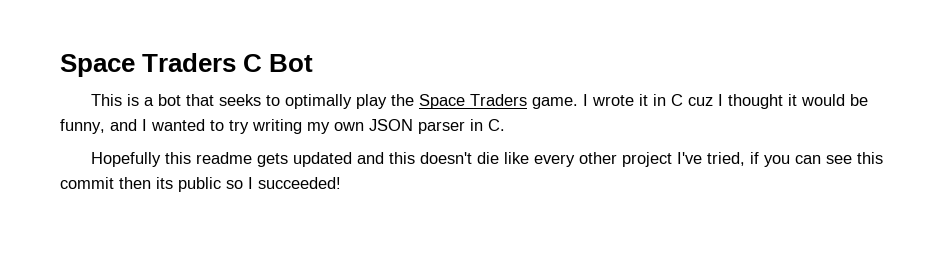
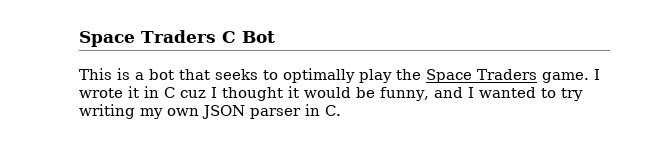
- Hopefully this readme gets updated and this doesn't die like every other project I've tried, if you can see this commit then its public so I succeeded!

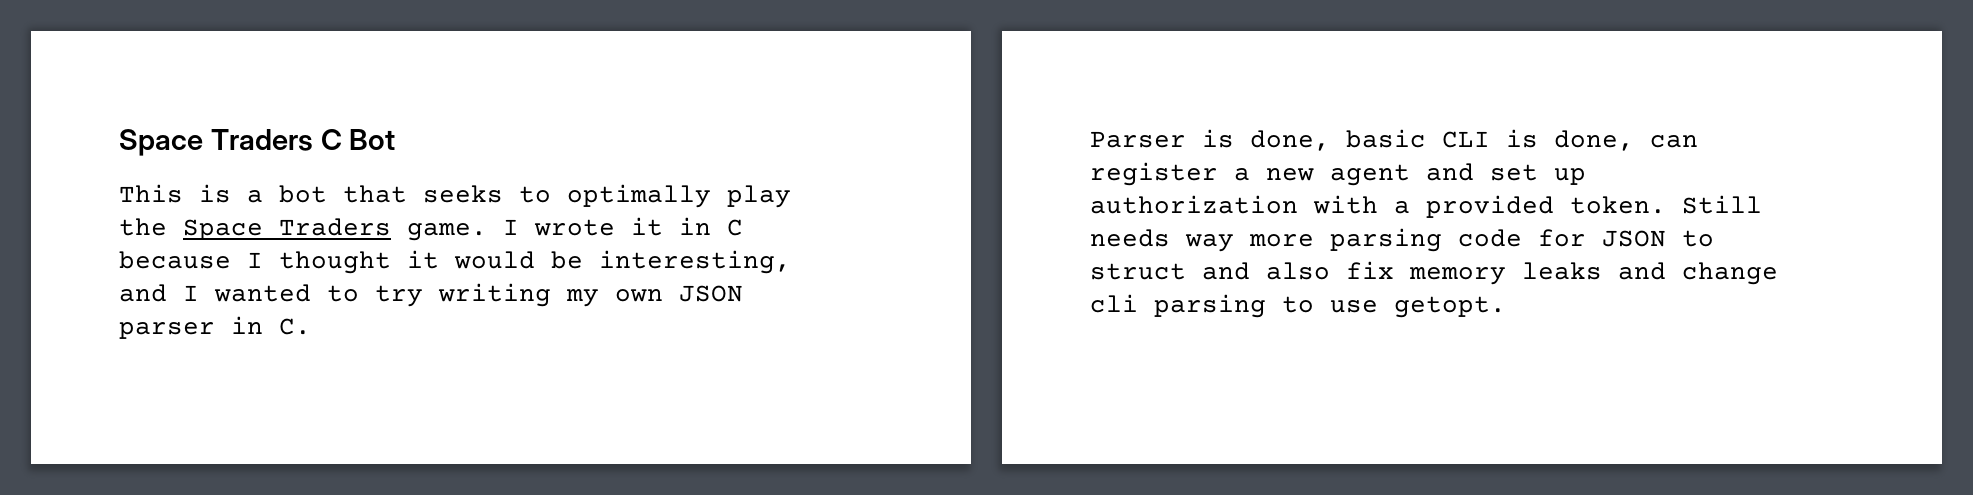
- I wrote it in C cuz I thought it would be funny, and I wanted to try writing my own JSON parser in C.
+ I wrote it in C because I thought it would be interesting, and I wanted to try writing my own JSON parser in C.
+ Parser is done, basic CLI is done, can register a new agent and set up authorization with a provided token. Still needs way more parsing code for JSON to struct and also fix memory leaks and change cli parsing to use getopt.

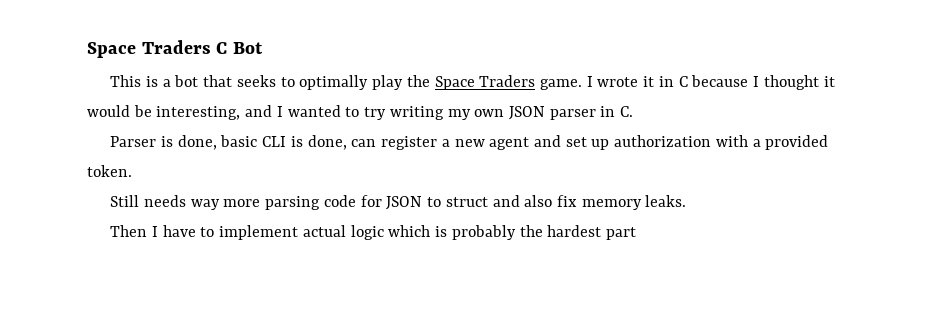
- Parser is done, basic CLI is done, can register a new agent and set up authorization with a provided token. Still needs way more parsing code for JSON to struct and also fix memory leaks and change cli parsing to use getopt.
+ Parser is done, basic CLI is done, can register a new agent and set up authorization with a provided token.
+ Still needs way more parsing code for JSON to struct and also fix memory leaks.
+ Then I have to implement actual logic which is probably the hardest part

